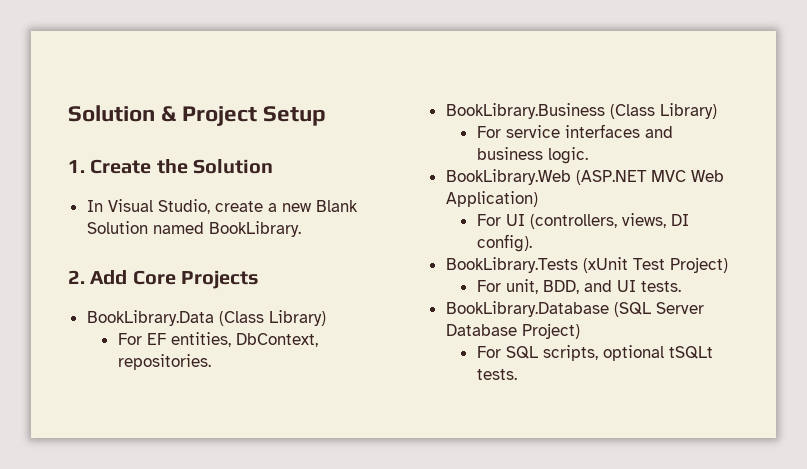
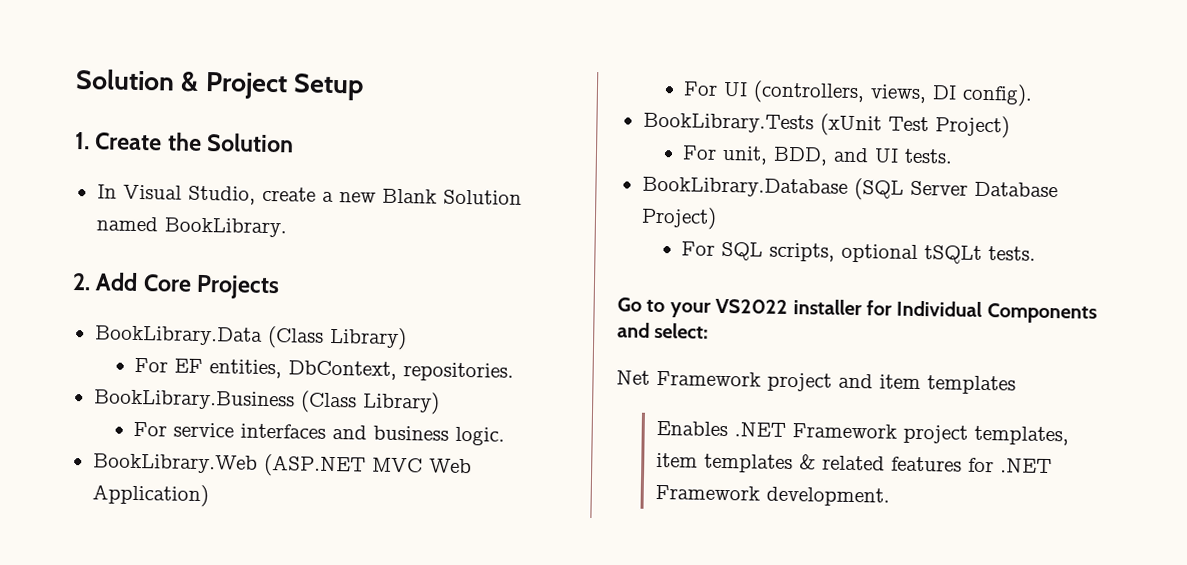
+ Go to your VS2022 installer for Individual Components and select:
+ Net Framework project and item templates
+ Enables .NET Framework project templates, item templates & related features for .NET Framework development.

